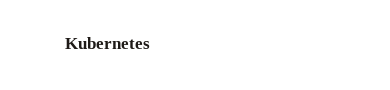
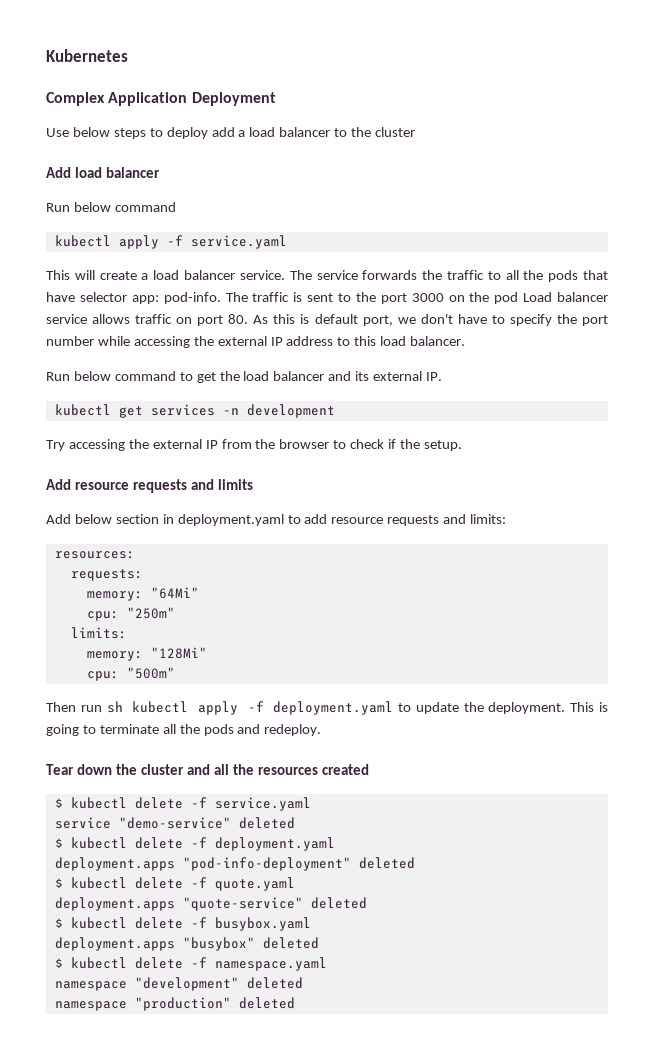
+ Complex Application Deployment
+ Use below steps to deploy add a load balancer to the cluster
+ Add load balancer
+ Run below command
+ kubectl apply -f service.yaml
+ This will create a load balancer service. The service forwards the traffic to all the pods that have selector app: pod-info. The traffic is sent to the port 3000 on the pod Load balancer service allows traffic on port 80. As this is default port, we don't have to specify the port number while accessing the external IP address to this load balancer.
+ Run below command to get the load balancer and its external IP.
+ kubectl get services -n development
+ Try accessing the external IP from the browser to check if the setup.
+ Add resource requests and limits
+ Add below section in deployment.yaml to add resource requests and limits:
+ resources:
+ requests:
+ memory: "64Mi"
+ cpu: "250m"
+ limits:
+ memory: "128Mi"
+ cpu: "500m"
+ Then run sh kubectl apply -f deployment.yaml to update the deployment. This is going to terminate all the pods and redeploy.
+ Tear down the cluster and all the resources created
+ $ kubectl delete -f service.yaml
+ service "demo-service" deleted
+ $ kubectl delete -f deployment.yaml
+ deployment.apps "pod-info-deployment" deleted
+ $ kubectl delete -f quote.yaml
+ deployment.apps "quote-service" deleted
+ $ kubectl delete -f busybox.yaml
+ deployment.apps "busybox" deleted
+ $ kubectl delete -f namespace.yaml
+ namespace "development" deleted
+ namespace "production" deleted

